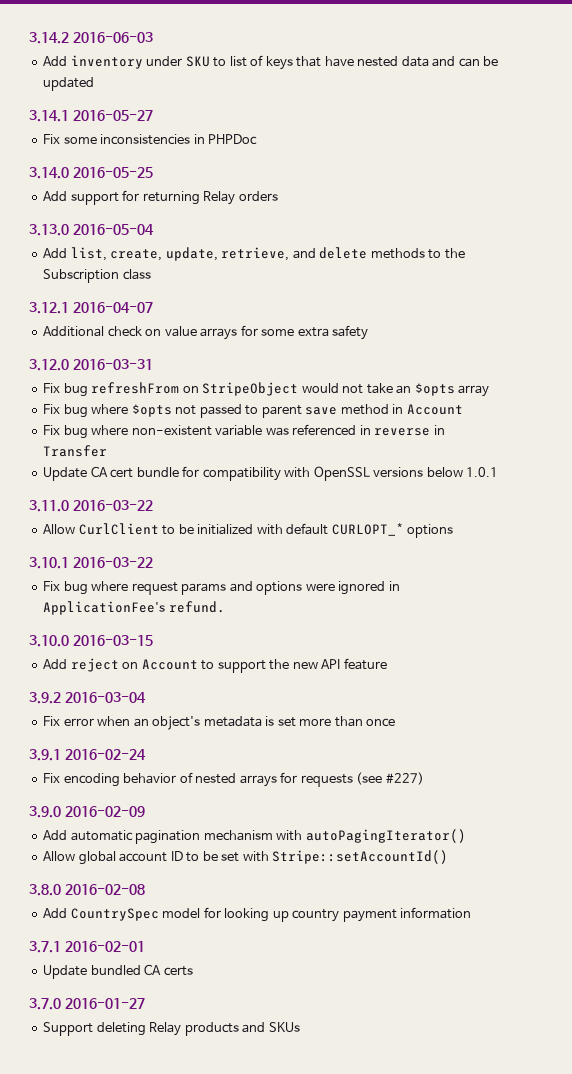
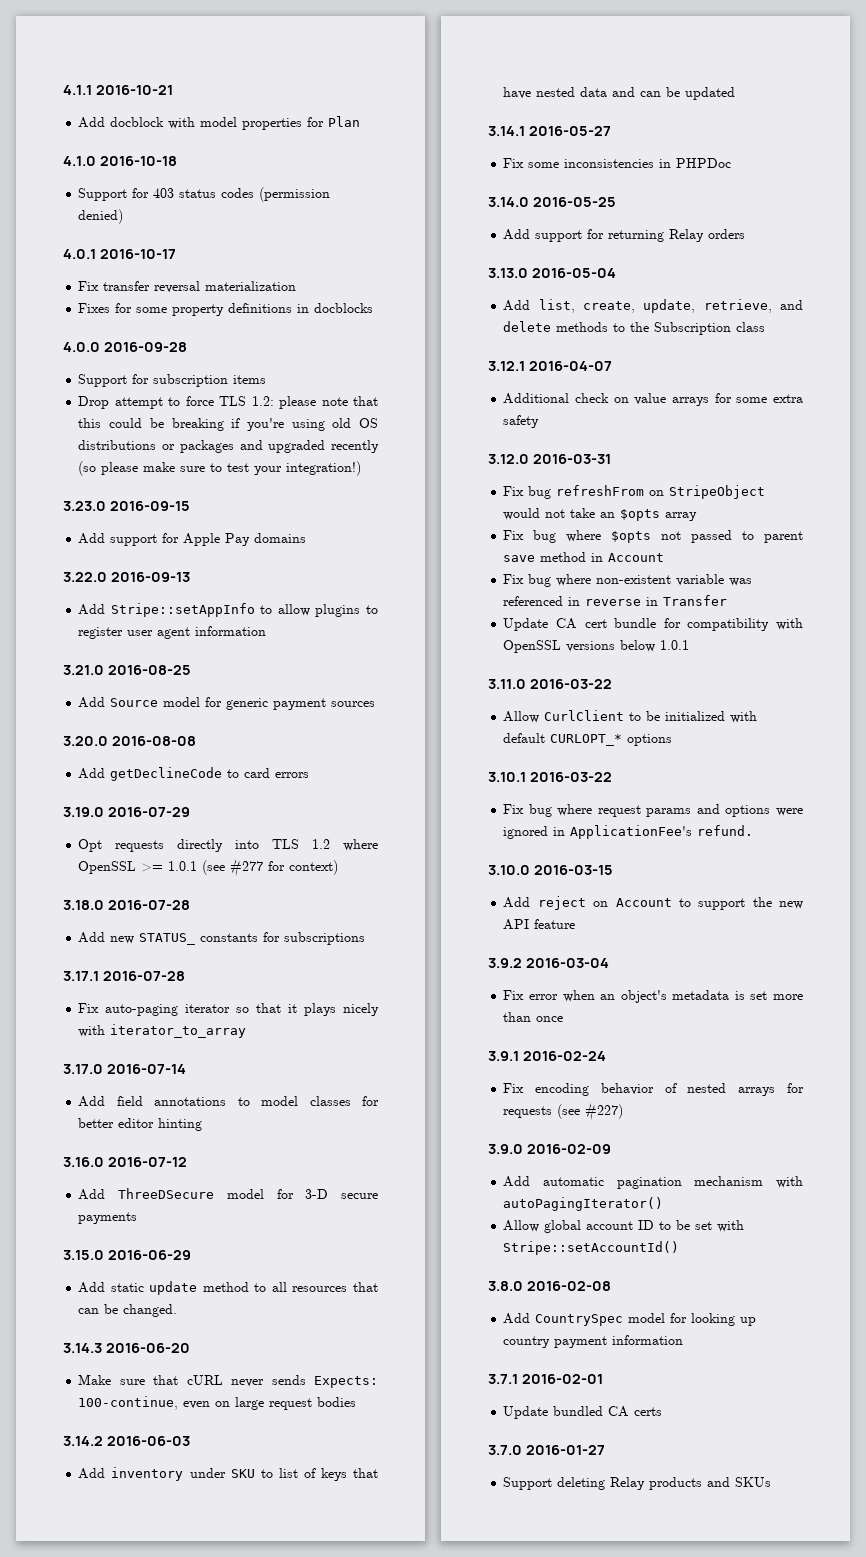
+ 4.1.1 2016-10-21
+ Add docblock with model properties for Plan
+ 4.1.0 2016-10-18
+ Support for 403 status codes (permission denied)
+ 4.0.1 2016-10-17
+ Fix transfer reversal materialization
+ Fixes for some property definitions in docblocks
+ 4.0.0 2016-09-28
+ Support for subscription items
+ Drop attempt to force TLS 1.2: please note that this could be breaking if you're using old OS distributions or packages and upgraded recently (so please make sure to test your integration!)
+ 3.23.0 2016-09-15
+ Add support for Apple Pay domains
+ 3.22.0 2016-09-13
+ Add Stripe::setAppInfo to allow plugins to register user agent information
+ 3.21.0 2016-08-25
+ Add Source model for generic payment sources
+ 3.20.0 2016-08-08
+ Add getDeclineCode to card errors
+ 3.19.0 2016-07-29
+ Opt requests directly into TLS 1.2 where OpenSSL >= 1.0.1 (see #277 for context)
+ 3.18.0 2016-07-28
+ Add new STATUS_ constants for subscriptions
+ 3.17.1 2016-07-28
+ Fix auto-paging iterator so that it plays nicely with iterator_to_array
+ 3.17.0 2016-07-14
+ Add field annotations to model classes for better editor hinting
+ 3.16.0 2016-07-12
+ Add ThreeDSecure model for 3-D secure payments
+ 3.15.0 2016-06-29
+ Add static update method to all resources that can be changed.
+ 3.14.3 2016-06-20
+ Make sure that cURL never sends Expects: 100-continue, even on large request bodies

